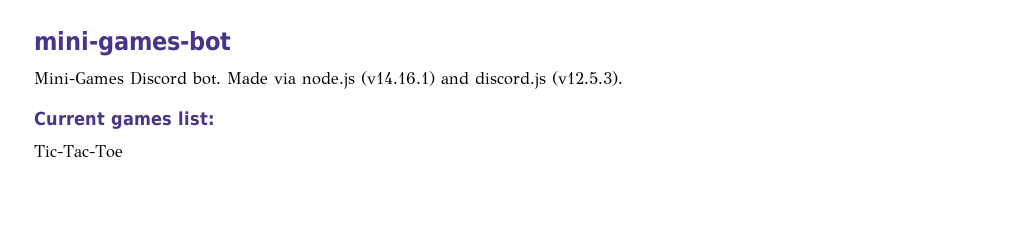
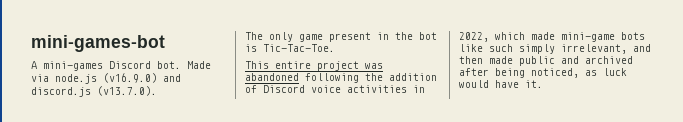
- Mini-Games Discord bot.
+ A mini-games Discord bot.
- Made via node.js (v14.16.1) and discord.js (v12.5.3).
- Current games list:
- Tic-Tac-Toe
+ Made via node.js (v16.9.0) and discord.js (v13.7.0).
+ The only game present in the bot is Tic-Tac-Toe.
+ This entire project was abandoned following the addition of Discord voice activities in 2022, which made mini-game bots like such simply irrelevant, and then made public and archived after being noticed, as luck would have it.

